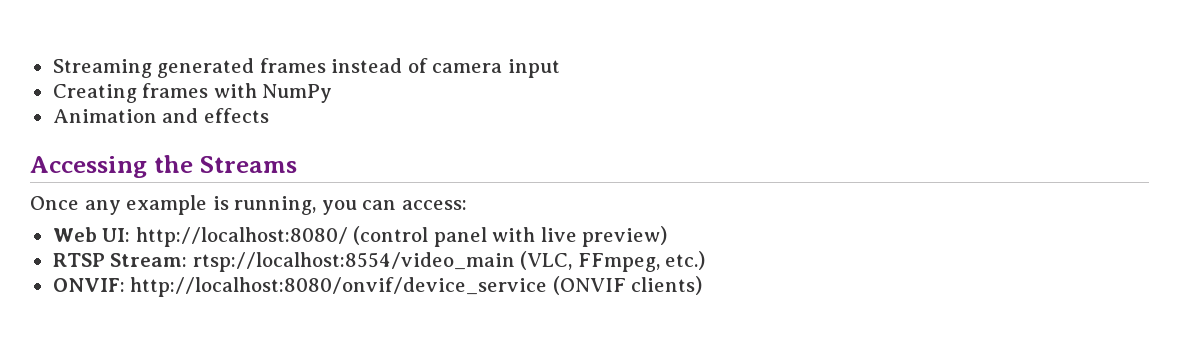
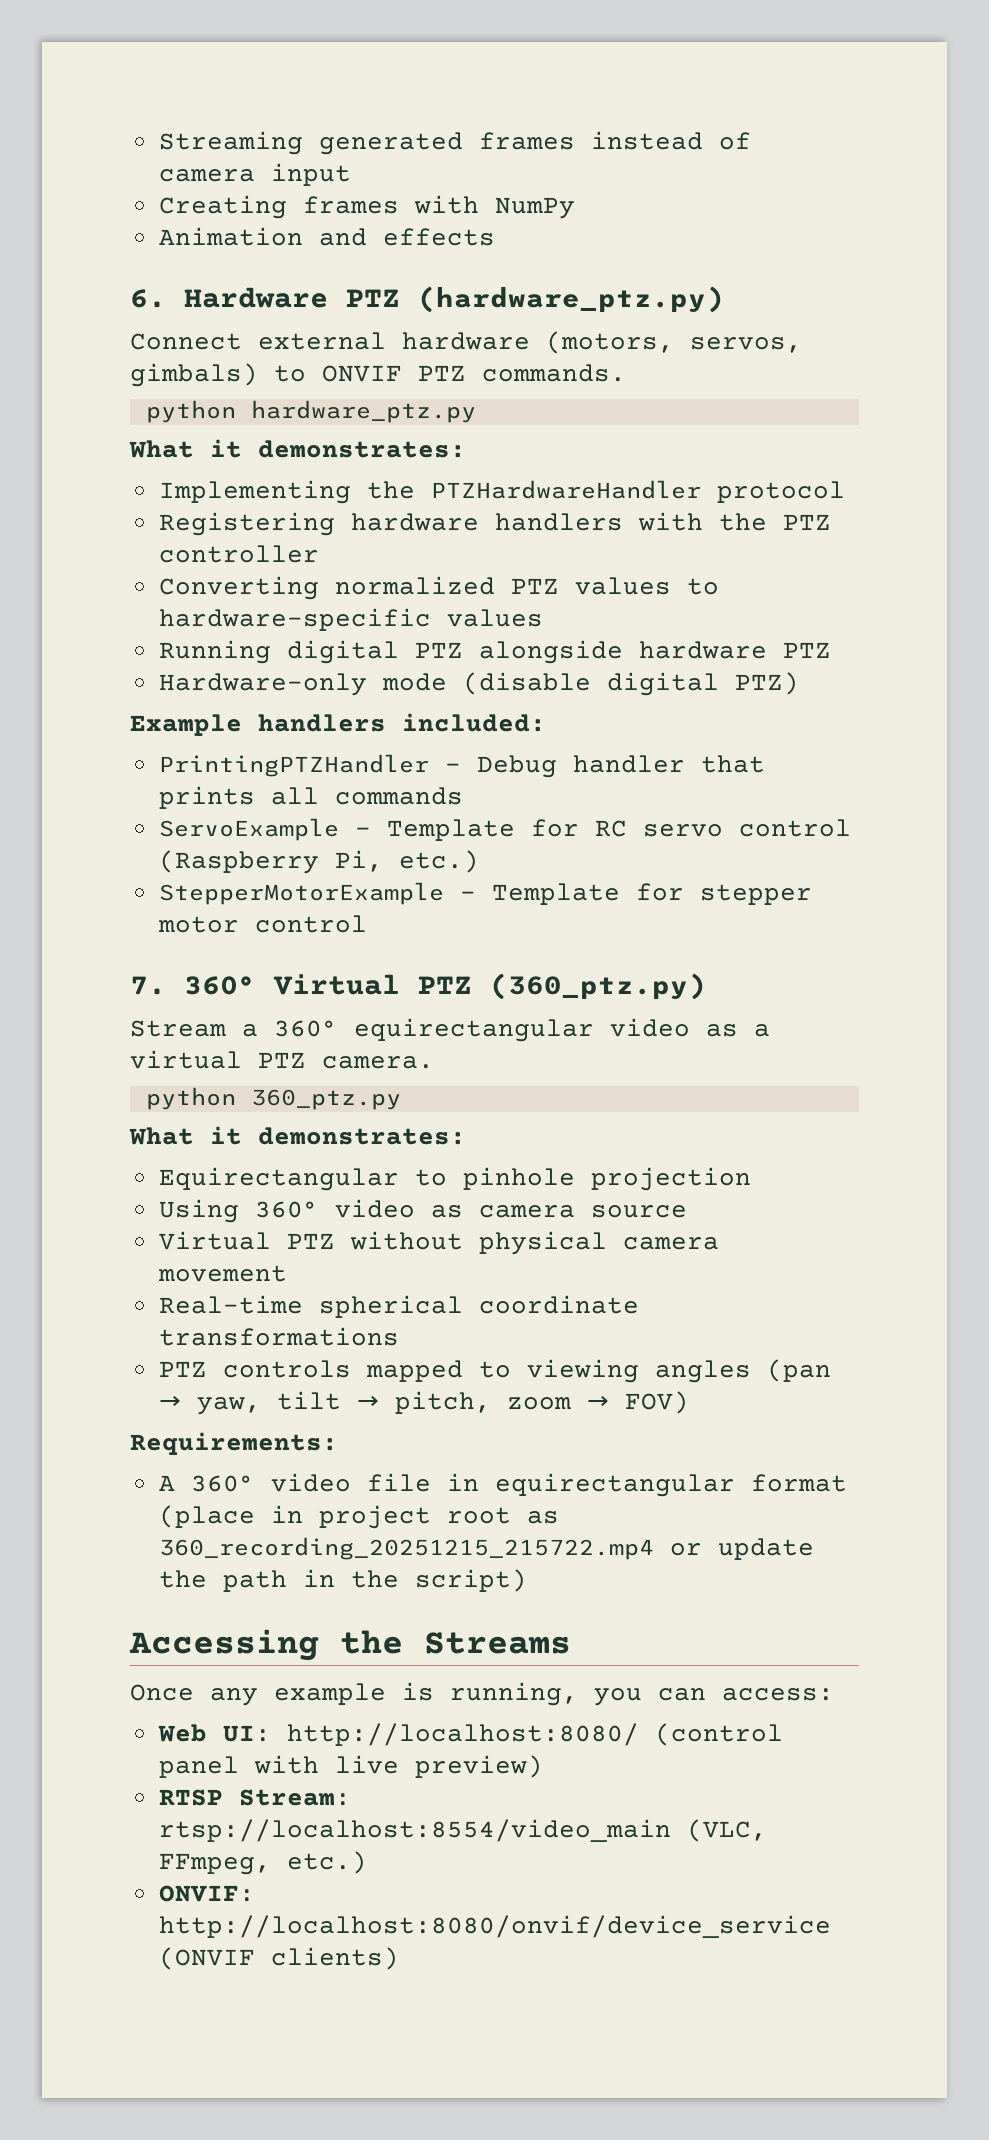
+ 6. Hardware PTZ (hardware_ptz.py)
+ Connect external hardware (motors, servos, gimbals) to ONVIF PTZ commands.
+ python hardware_ptz.py
+ What it demonstrates:
+ Implementing the PTZHardwareHandler protocol
+ Registering hardware handlers with the PTZ controller
+ Converting normalized PTZ values to hardware-specific values
+ Running digital PTZ alongside hardware PTZ
+ Hardware-only mode (disable digital PTZ)
+ Example handlers included:
+ PrintingPTZHandler - Debug handler that prints all commands
+ ServoExample - Template for RC servo control (Raspberry Pi, etc.)
+ StepperMotorExample - Template for stepper motor control
+ 7. 360° Virtual PTZ (360_ptz.py)
+ Stream a 360° equirectangular video as a virtual PTZ camera.
+ python 360_ptz.py
+ What it demonstrates:
+ Equirectangular to pinhole projection
+ Using 360° video as camera source
+ Virtual PTZ without physical camera movement
+ Real-time spherical coordinate transformations
+ PTZ controls mapped to viewing angles (pan → yaw, tilt → pitch, zoom → FOV)
+ Requirements:
+ A 360° video file in equirectangular format (place in project root as 360_recording_20251215_215722.mp4 or update the path in the script)

